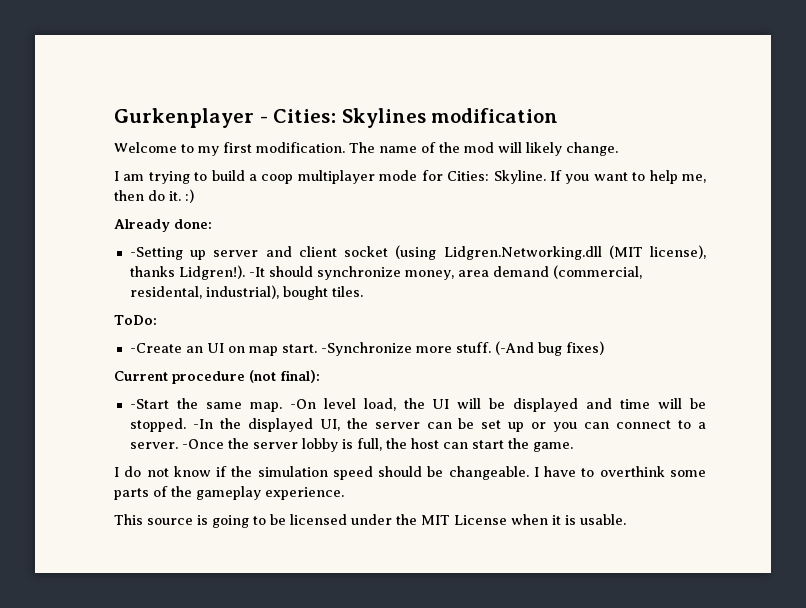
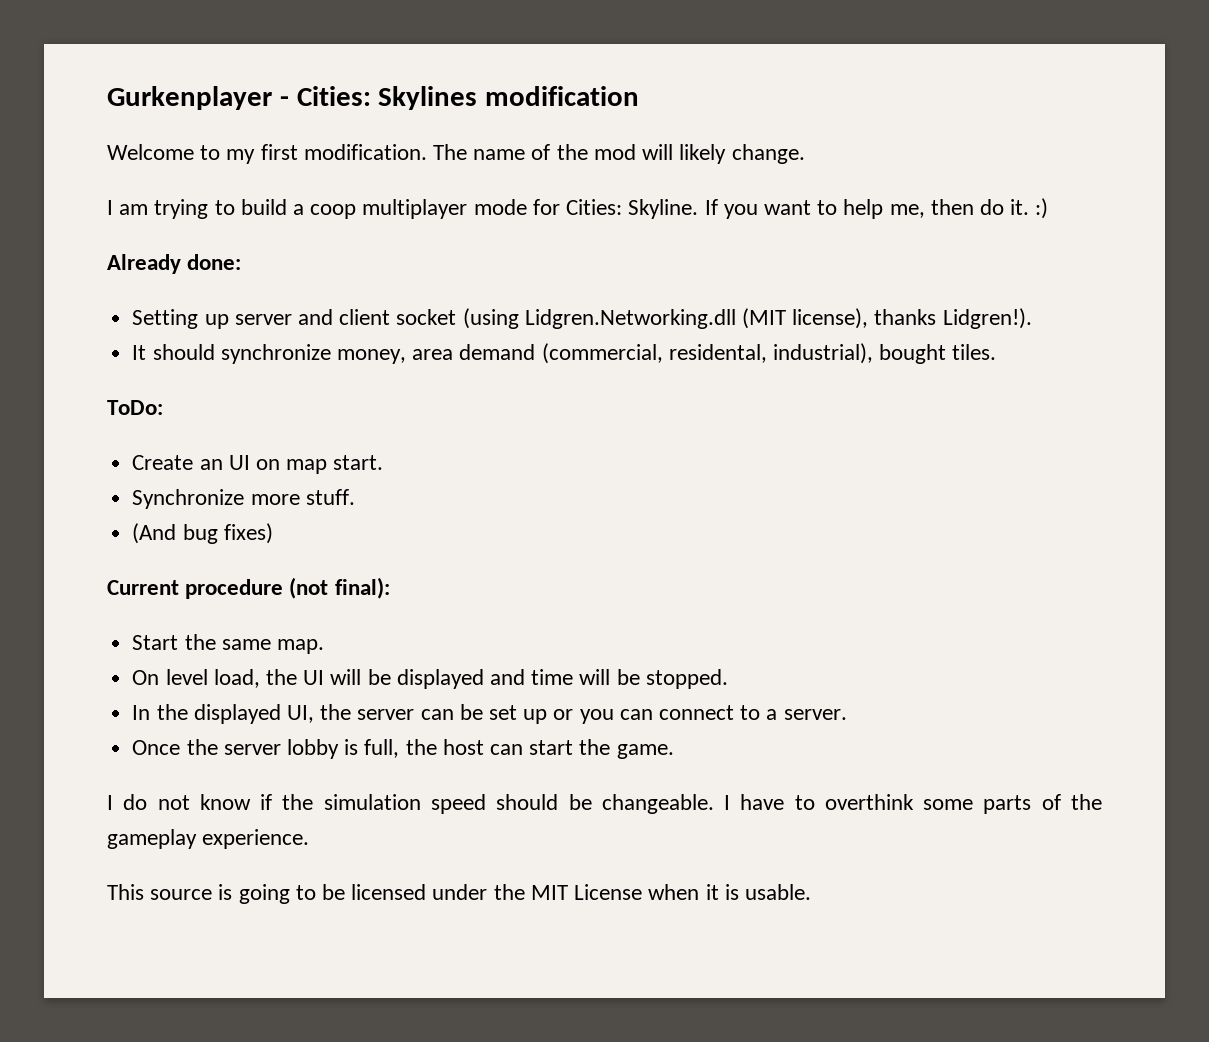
- -Setting up server and client socket (using Lidgren.Networking.dll (MIT license), thanks Lidgren!). -It should synchronize money, area demand (commercial, residental, industrial), bought tiles.
+ Setting up server and client socket (using Lidgren.Networking.dll (MIT license), thanks Lidgren!).
+ It should synchronize money, area demand (commercial, residental, industrial), bought tiles.
- -Create an UI on map start. -Synchronize more stuff. (-And bug fixes)
+ Create an UI on map start.
+ Synchronize more stuff.
+ (And bug fixes)
- -Start the same map. -On level load, the UI will be displayed and time will be stopped. -In the displayed UI, the server can be set up or you can connect to a server. -Once the server lobby is full, the host can start the game.
+ Start the same map.
+ On level load, the UI will be displayed and time will be stopped.
+ In the displayed UI, the server can be set up or you can connect to a server.
+ Once the server lobby is full, the host can start the game.

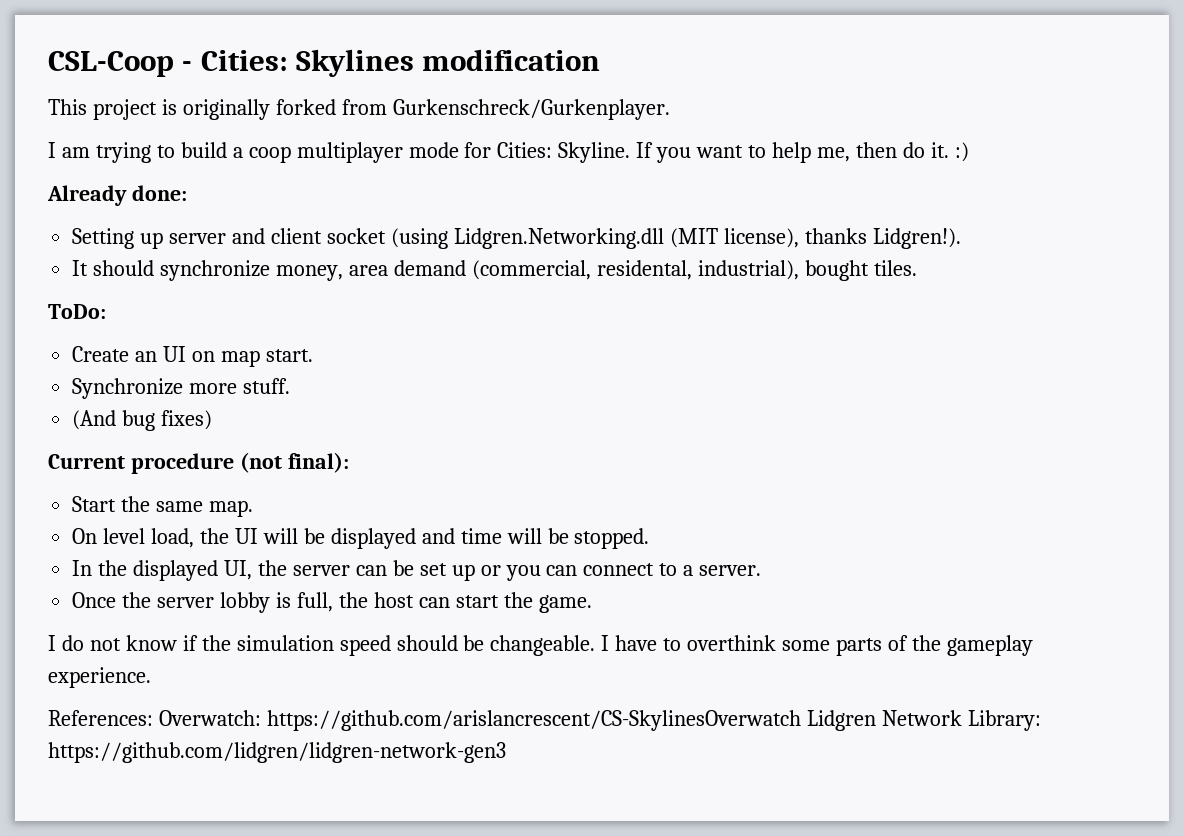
- Gurkenplayer - Cities: Skylines modification
+ CSL-Coop - Cities: Skylines modification
- Welcome to my first modification. The name of the mod will likely change.
+ This project is originally forked from Gurkenschreck/Gurkenplayer.
- This source is going to be licensed under the MIT License when it is usable.
+ References: Overwatch: https://github.com/arislancrescent/CS-SkylinesOverwatch Lidgren Network Library: https://github.com/lidgren/lidgren-network-gen3

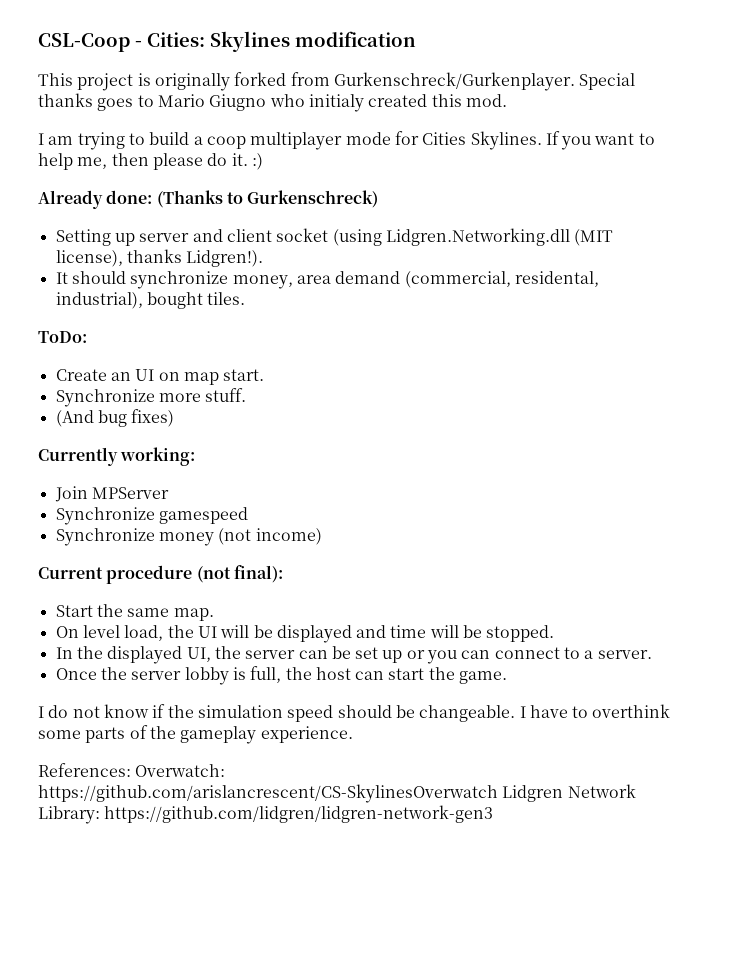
+ Special thanks goes to Mario Giugno who initialy created this mod.
- I am trying to build a coop multiplayer mode for Cities: Skyline.
+ I am trying to build a coop multiplayer mode for Cities Skylines.
- If you want to help me, then do it. :)
+ If you want to help me, then please do it. :)
- Already done:
+ Already done: (Thanks to Gurkenschreck)
+ Currently working:
+ Join MPServer
+ Synchronize gamespeed
+ Synchronize money (not income)

